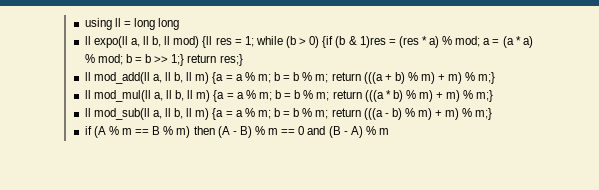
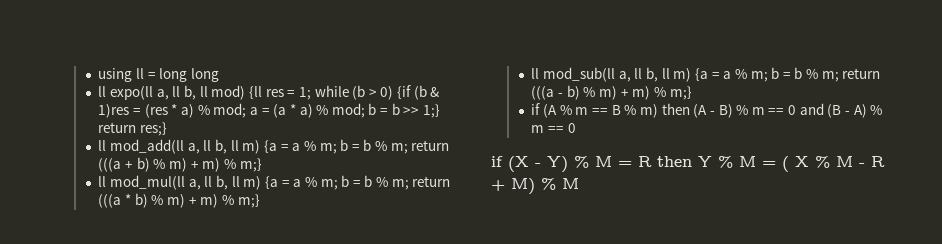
- if (A % m == B % m) then (A - B) % m == 0 and (B - A) % m
+ if (A % m == B % m) then (A - B) % m == 0 and (B - A) % m == 0
+ if (X - Y) % M = R then Y % M = ( X % M - R + M) % M

